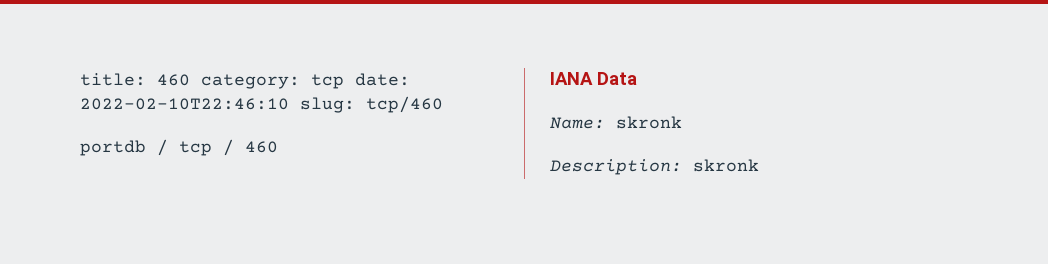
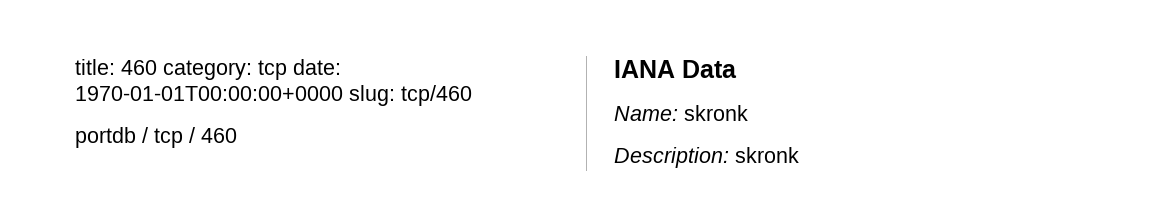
- title: 460 category: tcp date: 2022-02-10T22:46:10 slug: tcp/460
+ title: 460 category: tcp date: 1970-01-01T00:00:00+0000 slug: tcp/460

